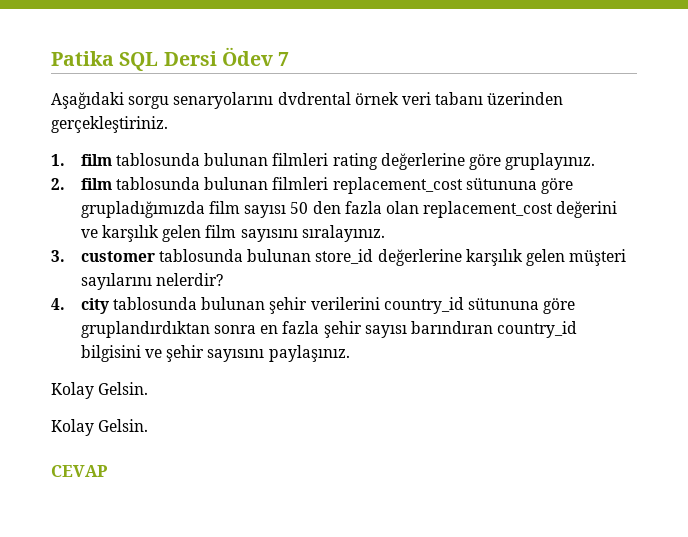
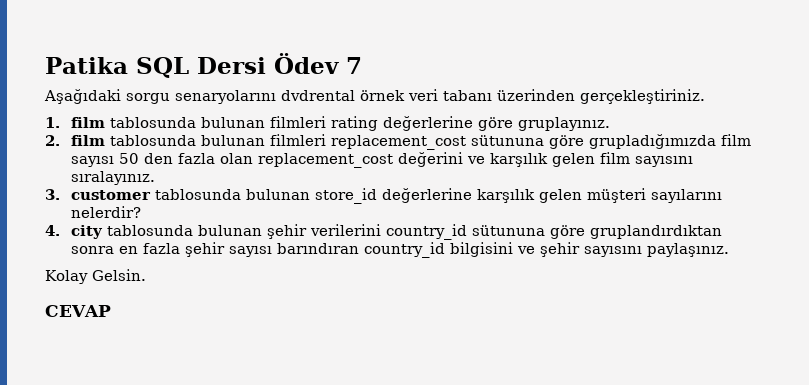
  4. city tablosunda bulunan şehir verilerini country_id sütununa göre gruplandırdıktan sonra en fazla şehir sayısı barındıran country_id bilgisini ve şehir sayısını paylaşınız.
- Kolay Gelsin.

